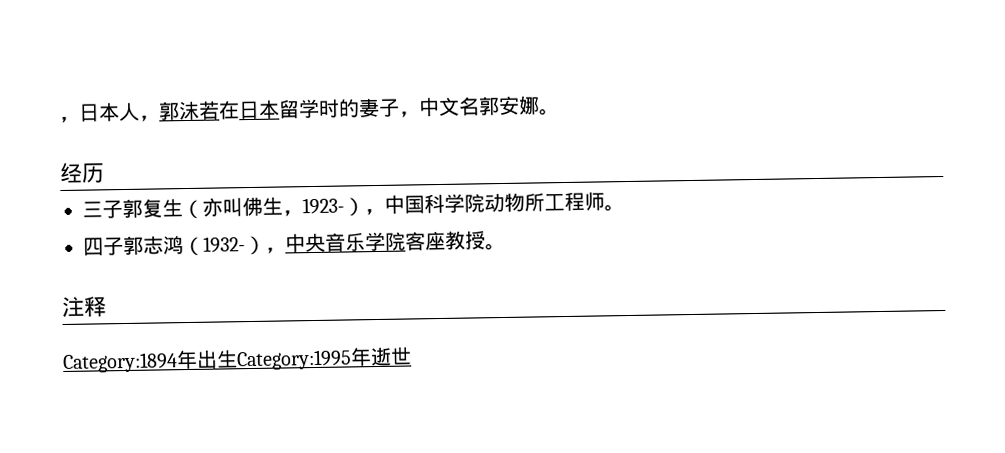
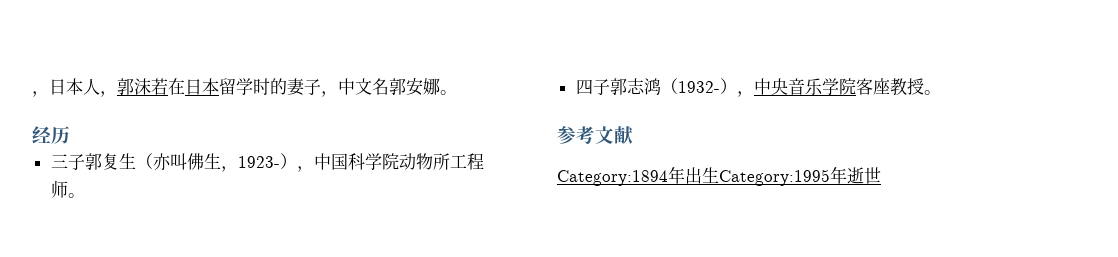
- 注释
+ 参考文献

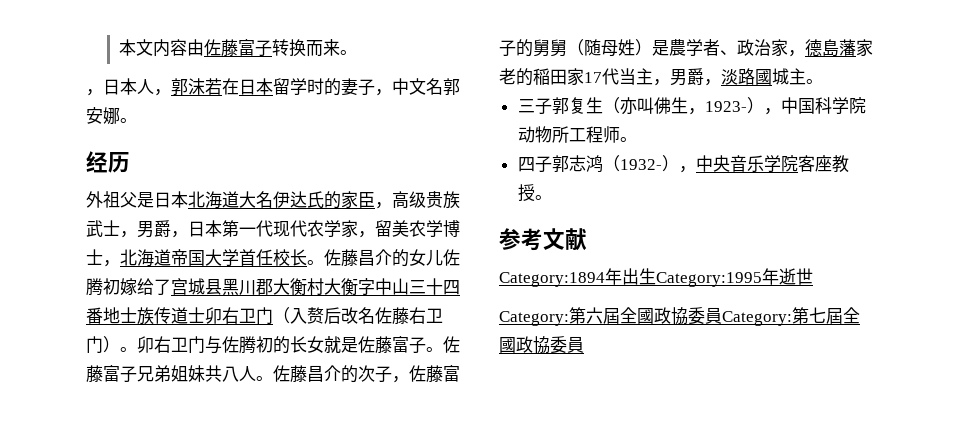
+ 本文内容由佐藤富子转换而来。
+ 外祖父是日本北海道大名伊达氏的家臣，高级贵族武士，男爵，日本第一代现代农学家，留美农学博士，北海道帝国大学首任校长。佐藤昌介的女儿佐腾初嫁给了宫城县黑川郡大衡村大衡字中山三十四番地士族传道士卯右卫门（入赘后改名佐藤右卫门）。卯右卫门与佐腾初的长女就是佐藤富子。佐藤富子兄弟姐妹共八人。佐藤昌介的次子，佐藤富子的舅舅（随母姓）是農学者、政治家，德島藩家老的稲田家17代当主，男爵，淡路國城主。
+ Category:第六屆全國政協委員Category:第七屆全國政協委員

